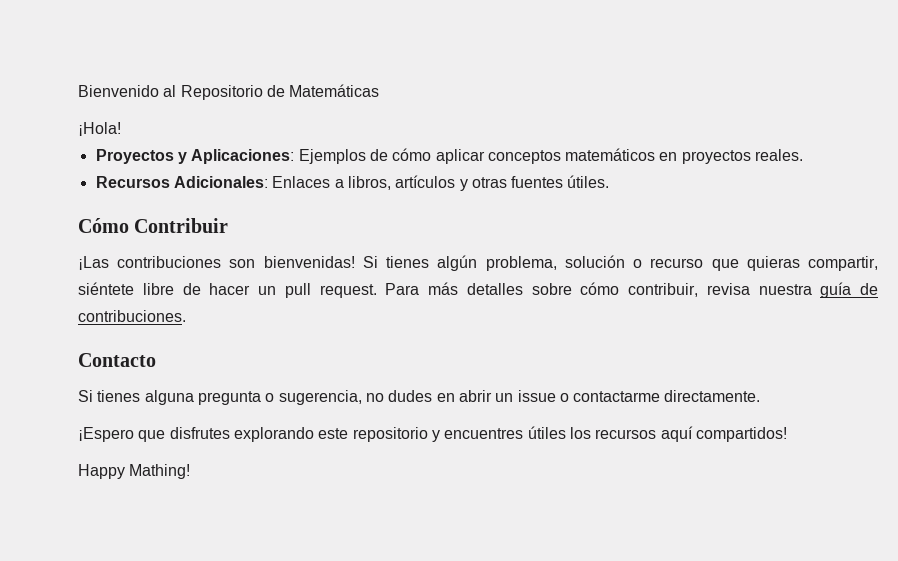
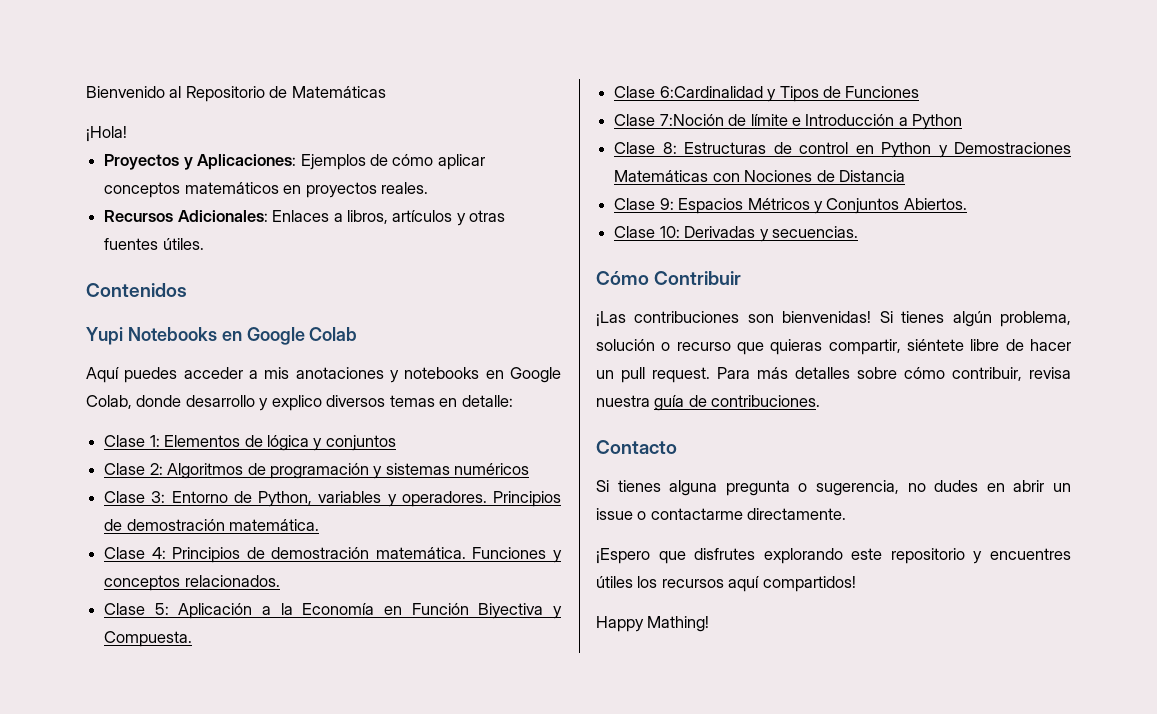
+ Contenidos
+ Yupi Notebooks en Google Colab
+ Aquí puedes acceder a mis anotaciones y notebooks en Google Colab, donde desarrollo y explico diversos temas en detalle:
+ Clase 1: Elementos de lógica y conjuntos
+ Clase 2: Algoritmos de programación y sistemas numéricos
+ Clase 3: Entorno de Python, variables y operadores. Principios de demostración matemática.
+ Clase 4: Principios de demostración matemática. Funciones y conceptos relacionados.
+ Clase 5: Aplicación a la Economía en Función Biyectiva y Compuesta.
+ Clase 6:Cardinalidad y Tipos de Funciones
+ Clase 7:Noción de límite e Introducción a Python
+ Clase 8: Estructuras de control en Python y Demostraciones Matemáticas con Nociones de Distancia
+ Clase 9: Espacios Métricos y Conjuntos Abiertos.
+ Clase 10: Derivadas y secuencias.

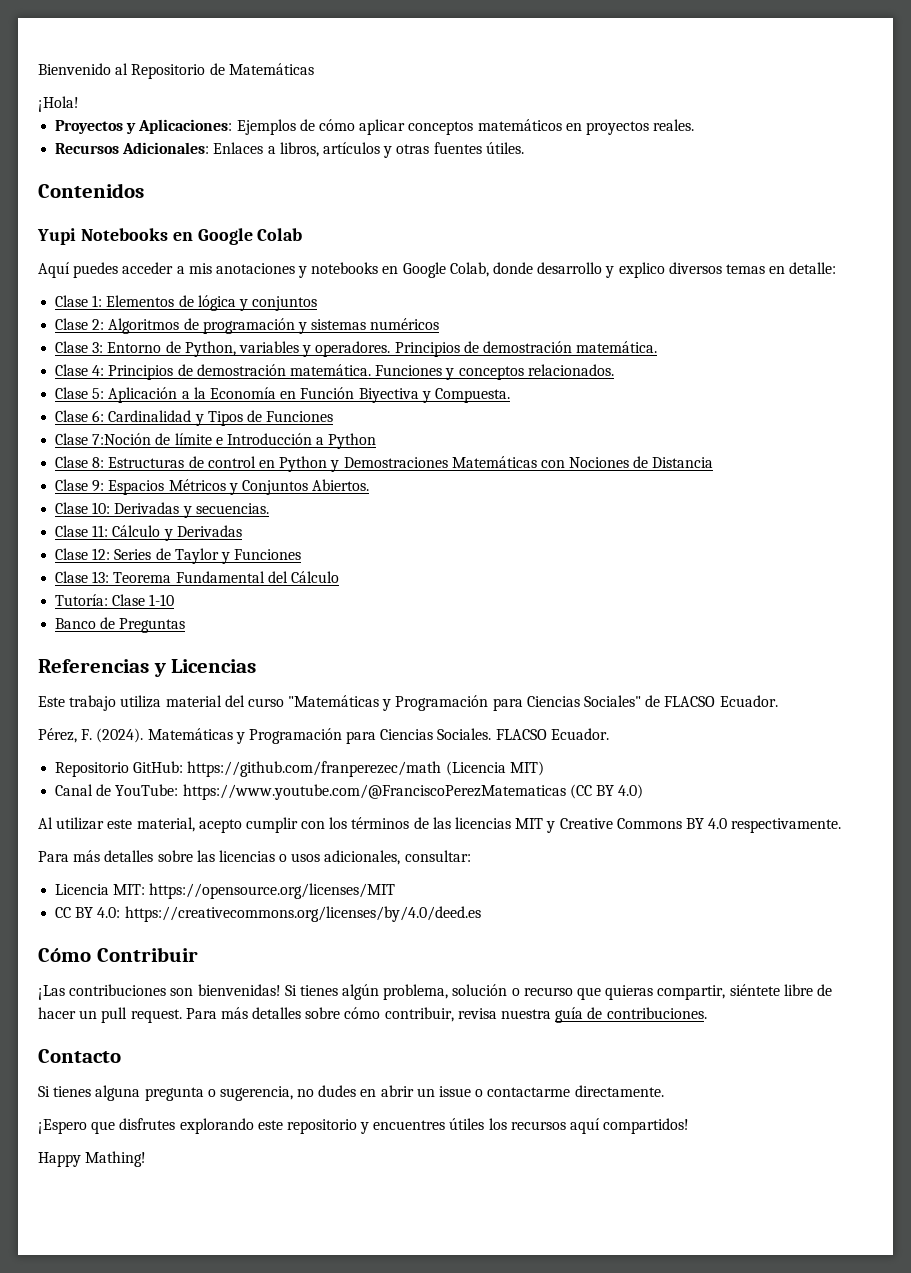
- Clase 6:Cardinalidad y Tipos de Funciones
+ Clase 6: Cardinalidad y Tipos de Funciones
+ Clase 11: Cálculo y Derivadas
+ Clase 12: Series de Taylor y Funciones
+ Clase 13: Teorema Fundamental del Cálculo
+ Tutoría: Clase 1-10
+ Banco de Preguntas
+ Referencias y Licencias
+ Este trabajo utiliza material del curso "Matemáticas y Programación para Ciencias Sociales" de FLACSO Ecuador.
+ Pérez, F. (2024). Matemáticas y Programación para Ciencias Sociales. FLACSO Ecuador.
+ Repositorio GitHub: https://github.com/franperezec/math (Licencia MIT)
+ Canal de YouTube: https://www.youtube.com/@FranciscoPerezMatematicas (CC BY 4.0)
+ Al utilizar este material, acepto cumplir con los términos de las licencias MIT y Creative Commons BY 4.0 respectivamente.
+ Para más detalles sobre las licencias o usos adicionales, consultar:
+ Licencia MIT: https://opensource.org/licenses/MIT
+ CC BY 4.0: https://creativecommons.org/licenses/by/4.0/deed.es

